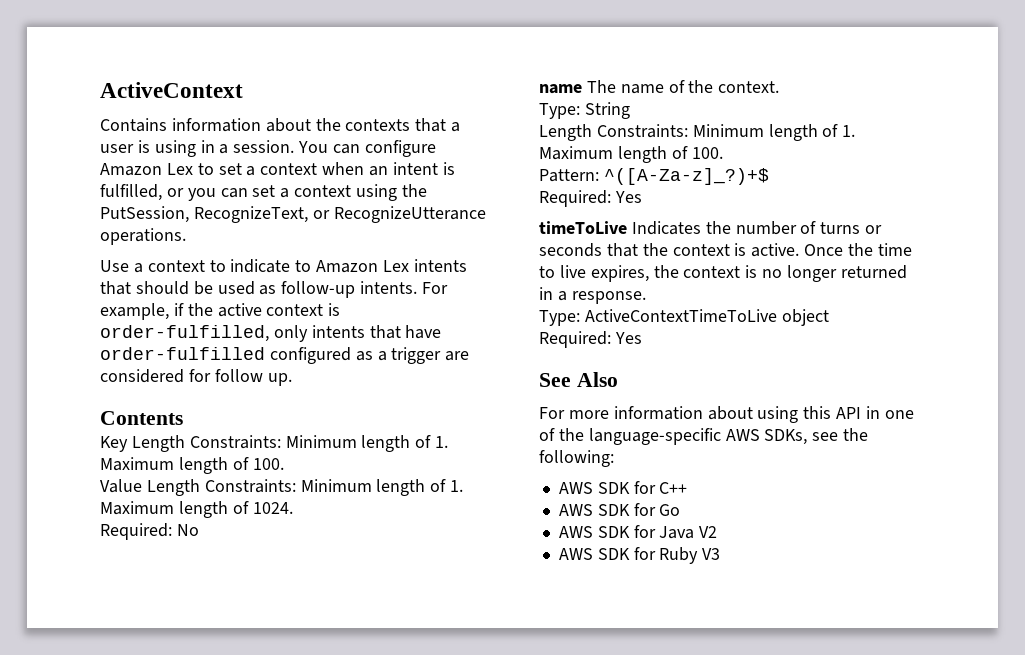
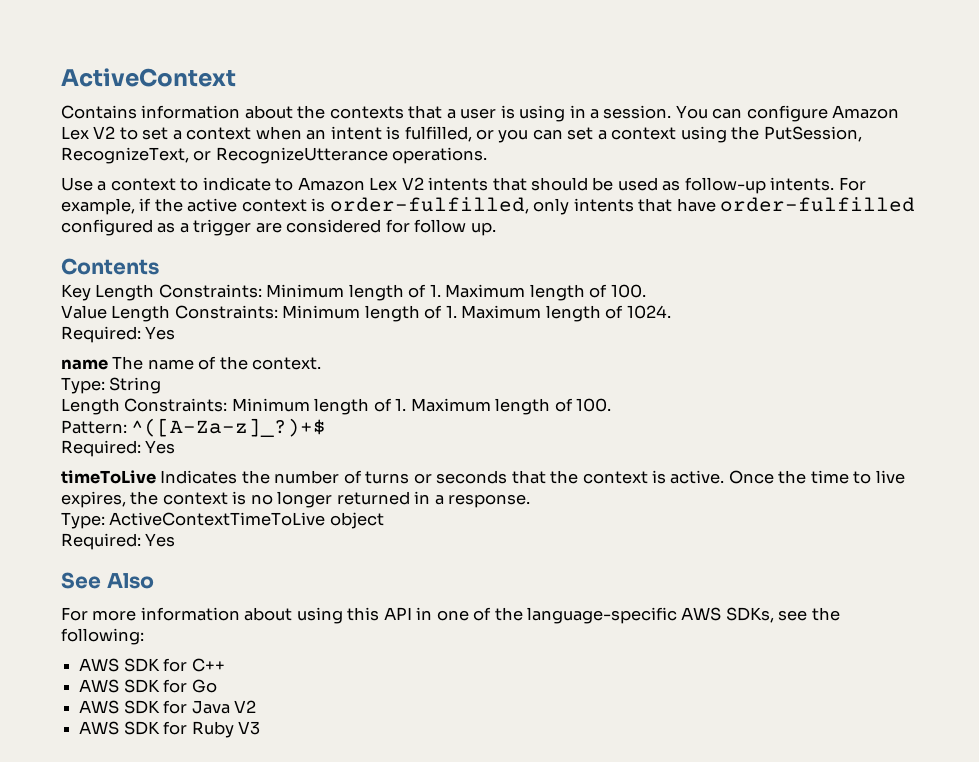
- You can configure Amazon Lex to set a context when an intent is fulfilled, or you can set a context using the PutSession, RecognizeText, or RecognizeUtterance operations.
+ You can configure Amazon Lex V2 to set a context when an intent is fulfilled, or you can set a context using the PutSession, RecognizeText, or RecognizeUtterance operations.
- Use a context to indicate to Amazon Lex intents that should be used as follow-up intents.
+ Use a context to indicate to Amazon Lex V2 intents that should be used as follow-up intents.
  Value Length Constraints: Minimum length of 1. Maximum length of 1024.
- Required: No
+ Required: Yes

